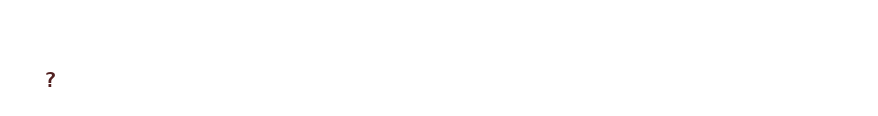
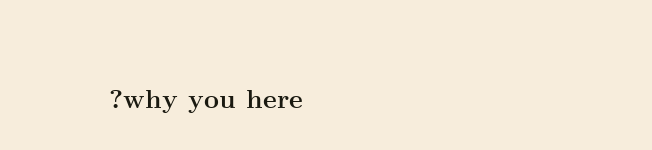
- ?
+ ?why you here

